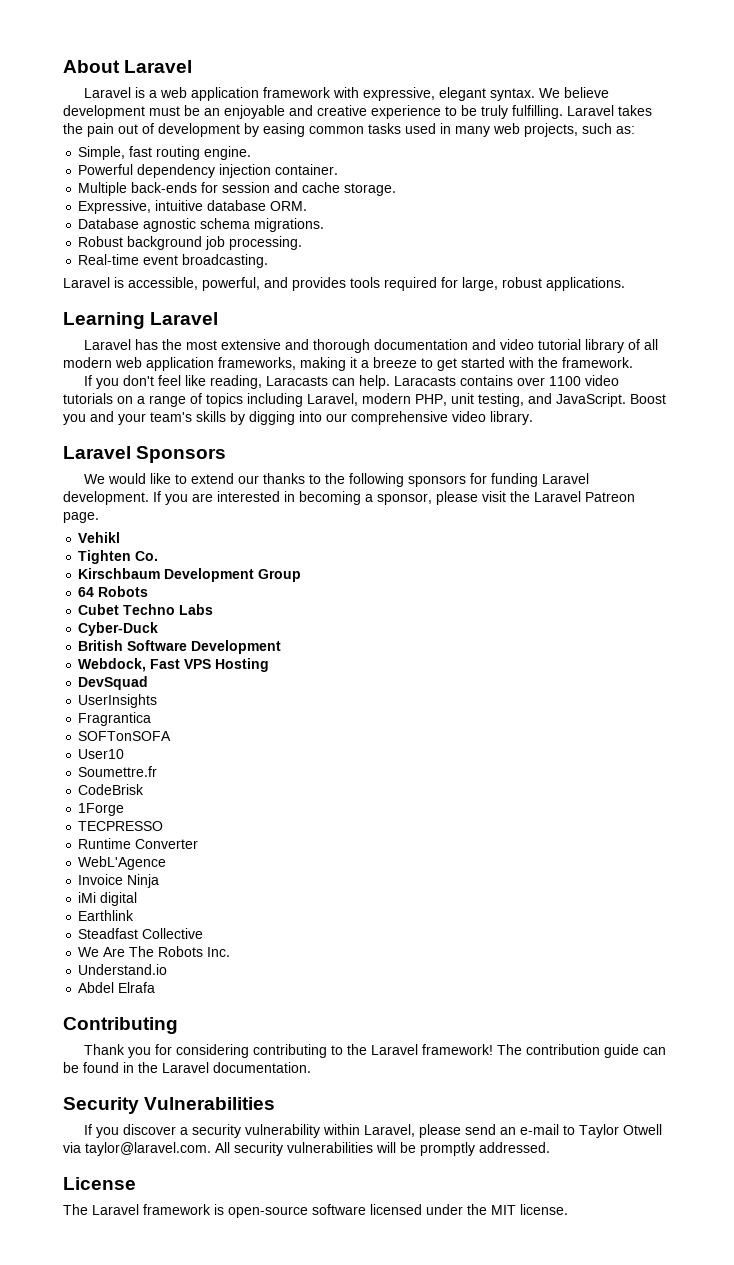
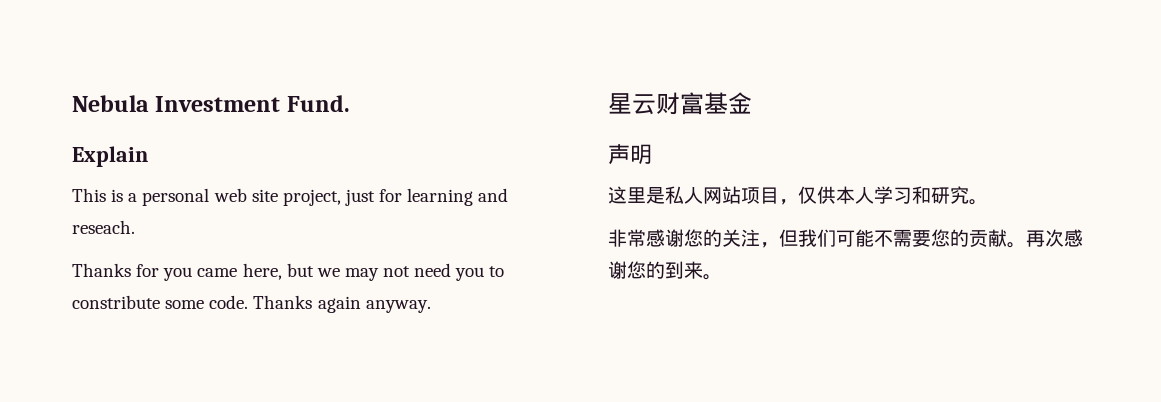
- About Laravel
- Laravel is a web application framework with expressive, elegant syntax. We believe development must be an enjoyable and creative experience to be truly fulfilling. Laravel takes the pain out of development by easing common tasks used in many web projects, such as:
- Simple, fast routing engine.
- Powerful dependency injection container.
- Multiple back-ends for session and cache storage.
- Expressive, intuitive database ORM.
- Database agnostic schema migrations.
- Robust background job processing.
- Real-time event broadcasting.
- Laravel is accessible, powerful, and provides tools required for large, robust applications.
- Learning Laravel
- Laravel has the most extensive and thorough documentation and video tutorial library of all modern web application frameworks, making it a breeze to get started with the framework.
- If you don't feel like reading, Laracasts can help. Laracasts contains over 1100 video tutorials on a range of topics including Laravel, modern PHP, unit testing, and JavaScript. Boost you and your team's skills by digging into our comprehensive video library.
- Laravel Sponsors
- We would like to extend our thanks to the following sponsors for funding Laravel development. If you are interested in becoming a sponsor, please visit the Laravel Patreon page.
- Vehikl
- Tighten Co.
- Kirschbaum Development Group
- 64 Robots
- Cubet Techno Labs
- Cyber-Duck
- British Software Development
- Webdock, Fast VPS Hosting
- DevSquad
- UserInsights
- Fragrantica
- SOFTonSOFA
- User10
- Soumettre.fr
- CodeBrisk
- 1Forge
- TECPRESSO
- Runtime Converter
- WebL'Agence
- Invoice Ninja
- iMi digital
- Earthlink
- Steadfast Collective
- We Are The Robots Inc.
- Understand.io
- Abdel Elrafa
- Contributing
- Thank you for considering contributing to the Laravel framework! The contribution guide can be found in the Laravel documentation.
- Security Vulnerabilities
- If you discover a security vulnerability within Laravel, please send an e-mail to Taylor Otwell via taylor@laravel.com. All security vulnerabilities will be promptly addressed.
- License
- The Laravel framework is open-source software licensed under the MIT license.
+ Nebula Investment Fund.
+ Explain
+ This is a personal web site project, just for learning and reseach.
+ Thanks for you came here, but we may not need you to constribute some code. Thanks again anyway.
+ 星云财富基金
+ 声明
+ 这里是私人网站项目，仅供本人学习和研究。
+ 非常感谢您的关注，但我们可能不需要您的贡献。再次感谢您的到来。

